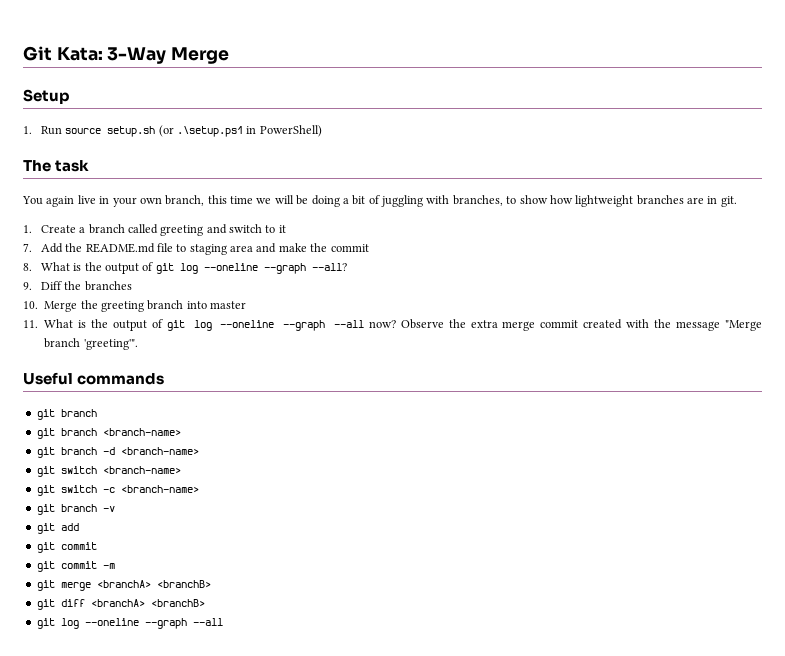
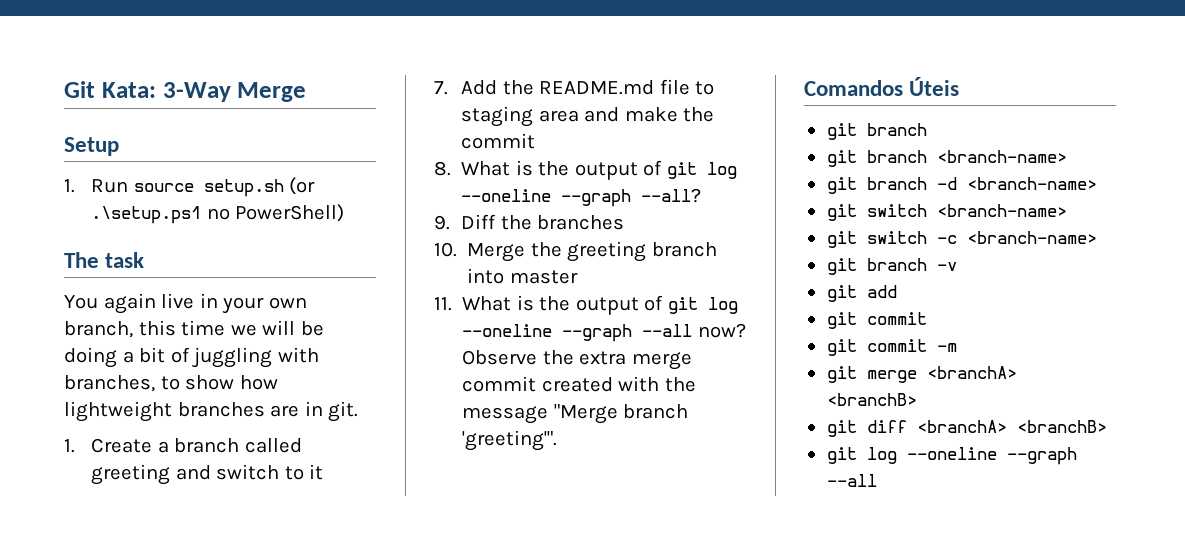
- 1. Run source setup.sh (or .\setup.ps1 in PowerShell)
+ 1. Run source setup.sh (or .\setup.ps1 no PowerShell)
- Useful commands
+ Comandos Úteis

